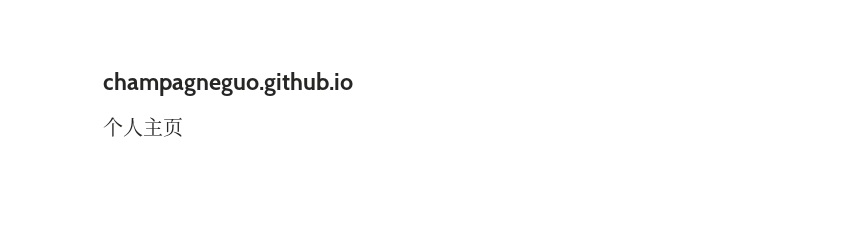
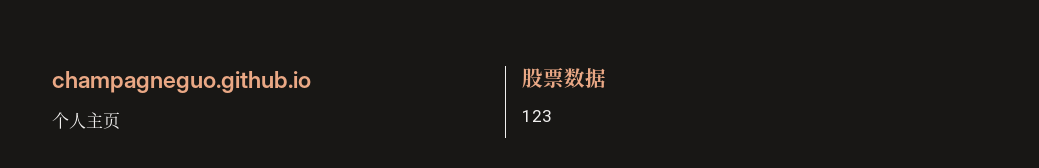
+ 股票数据
+ 123

